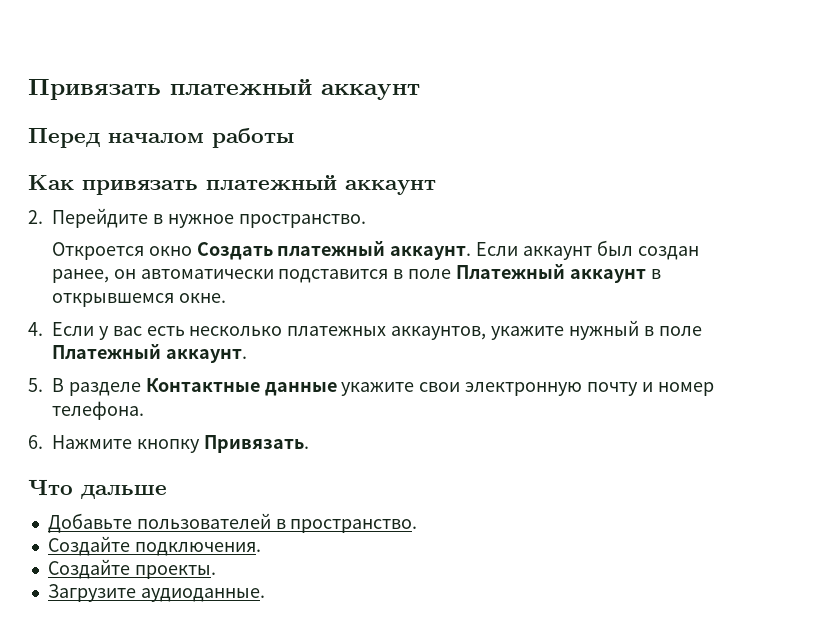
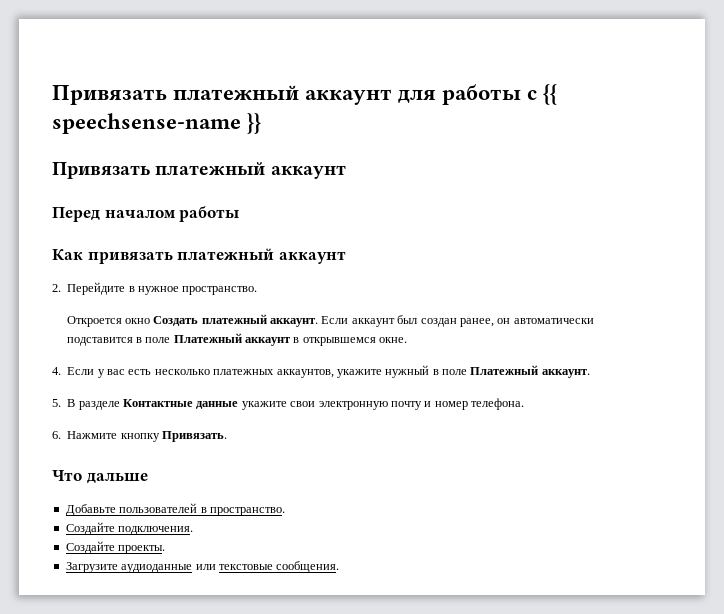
+ Привязать платежный аккаунт для работы с {{ speechsense-name }}
- Загрузите аудиоданные.
+ Загрузите аудиоданные или текстовые сообщения.

